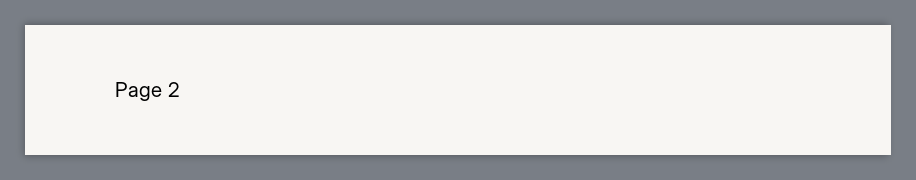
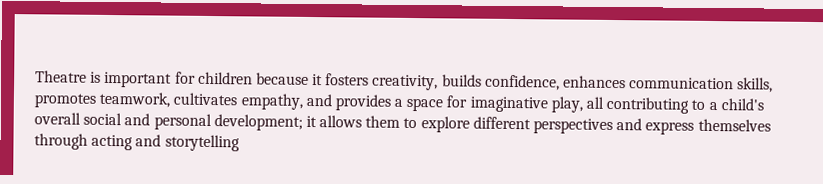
- Page 2
+ Theatre is important for children because it fosters creativity, builds confidence, enhances communication skills, promotes teamwork, cultivates empathy, and provides a space for imaginative play, all contributing to a child's overall social and personal development; it allows them to explore different perspectives and express themselves through acting and storytelling

